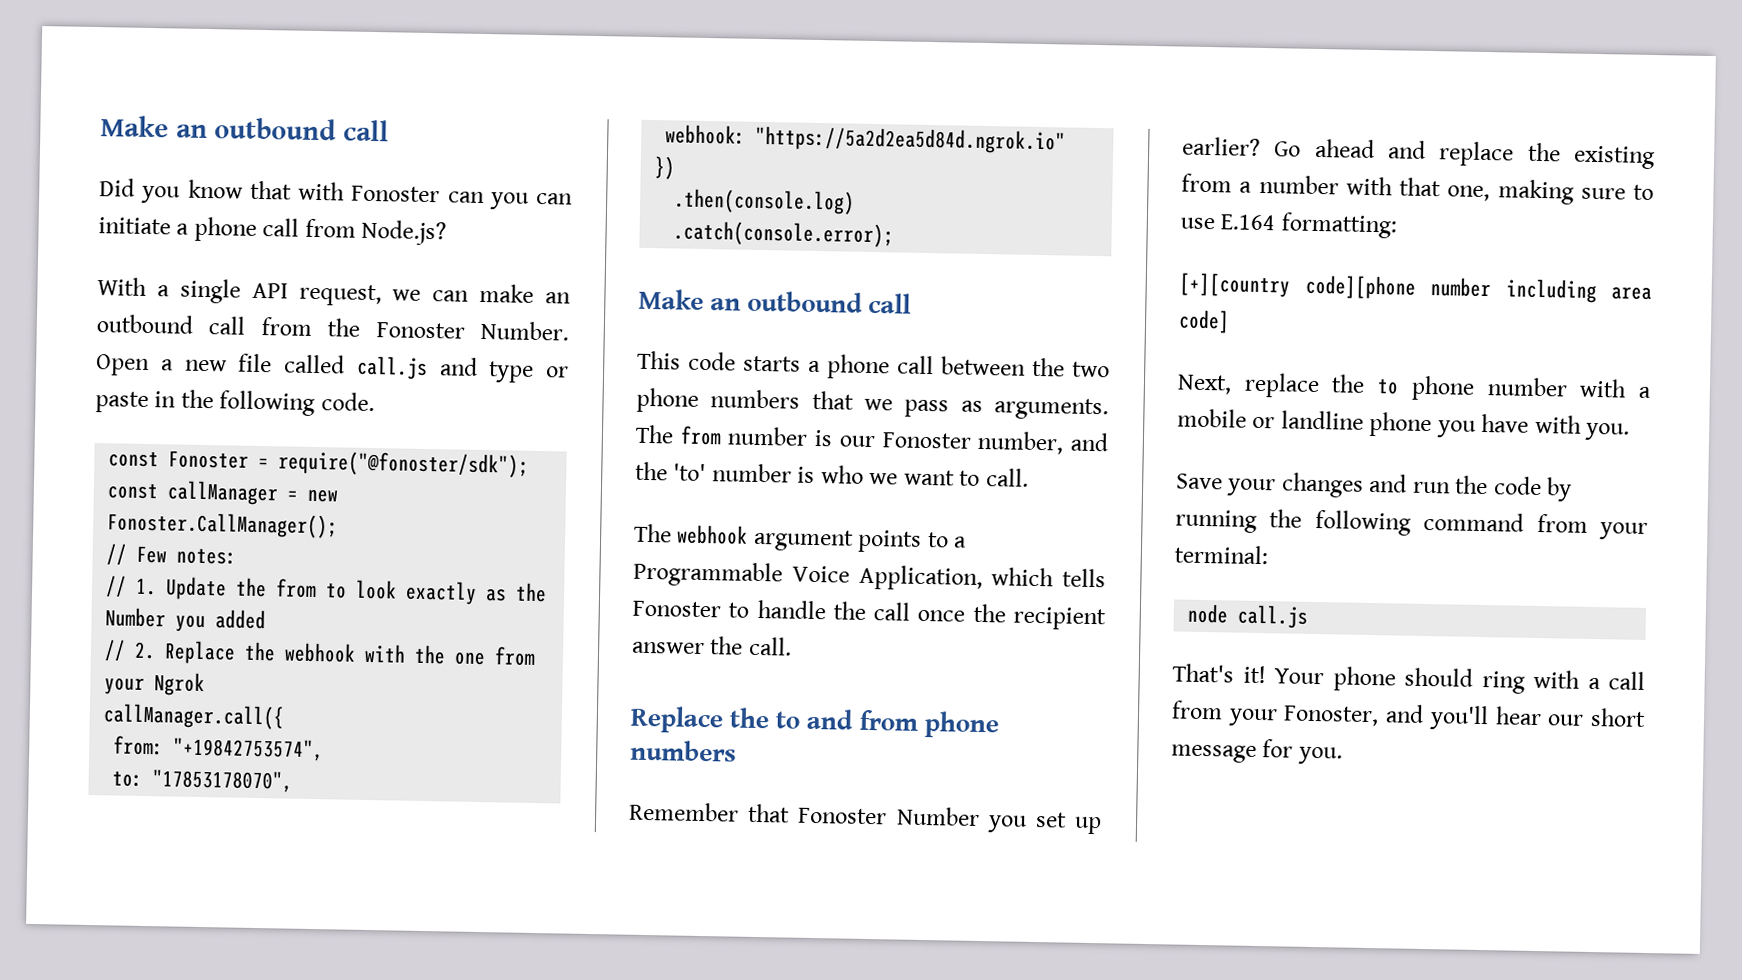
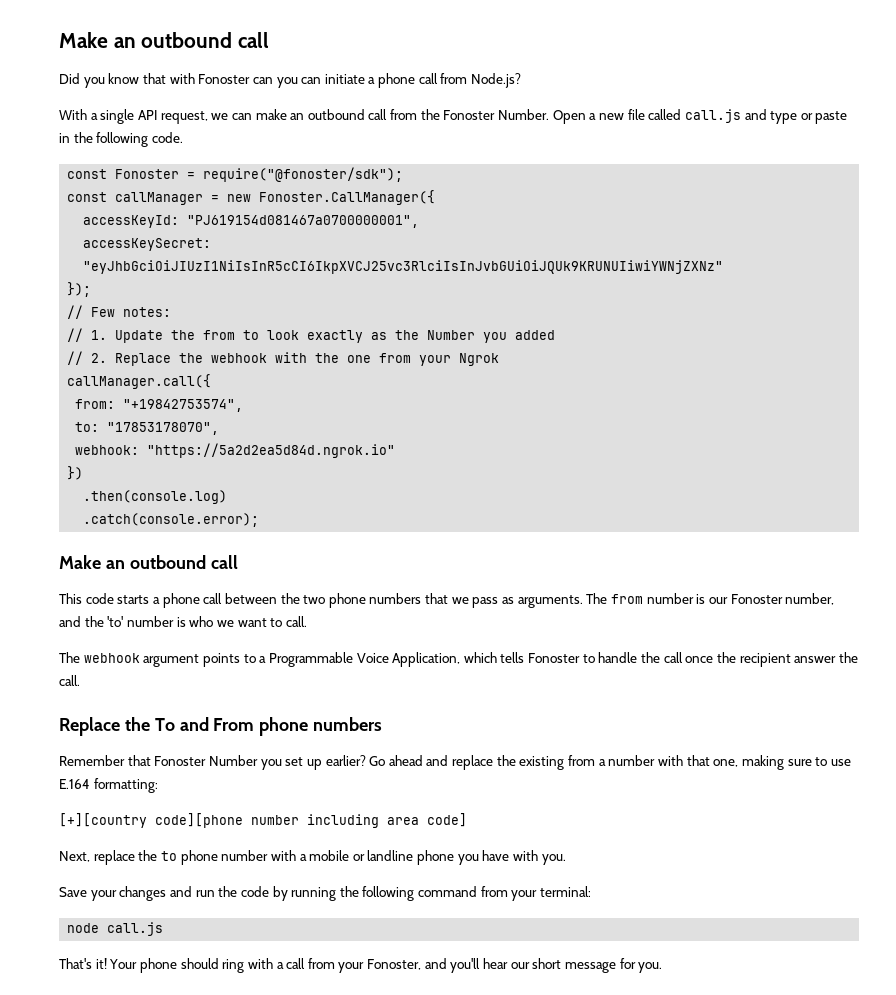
- const callManager = new Fonoster.CallManager();
+ const callManager = new Fonoster.CallManager({
+ accessKeyId: "PJ619154d081467a0700000001",
+ accessKeySecret: "eyJhbGciOiJIUzI1NiIsInR5cCI6IkpXVCJ25vc3RlciIsInJvbGUiOiJQUk9KRUNUIiwiYWNjZXNz"
+ });
- Replace the to and from phone numbers
+ Replace the To and From phone numbers

